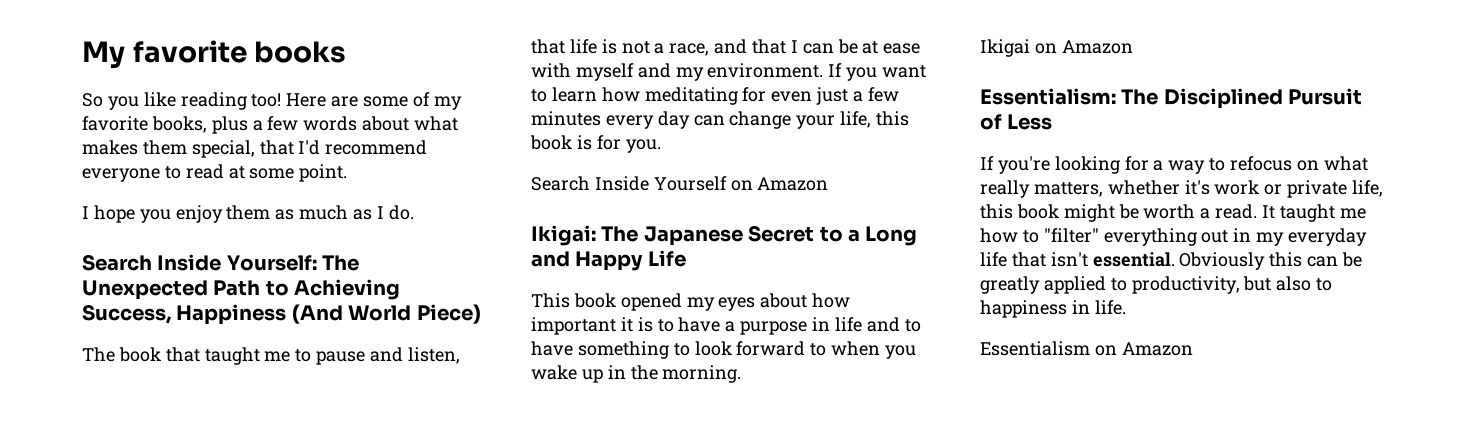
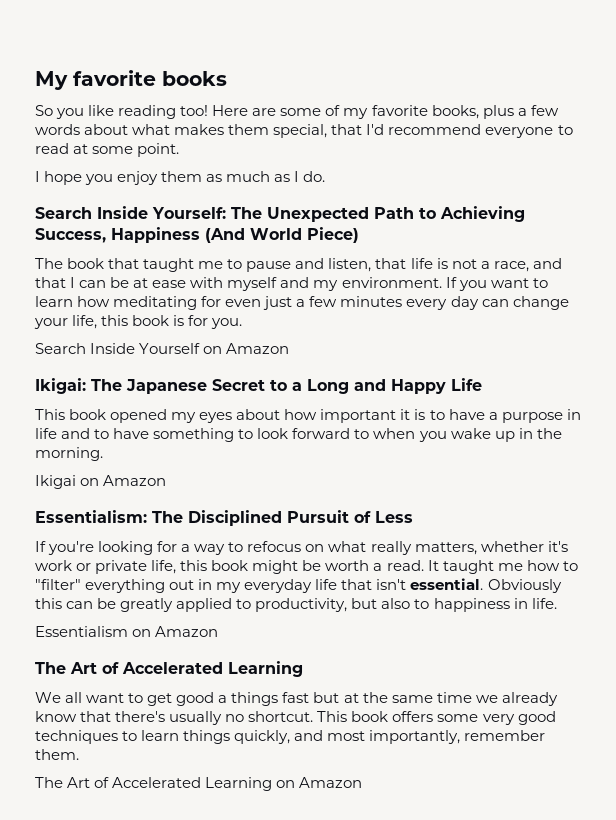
  Essentialism on Amazon
+ The Art of Accelerated Learning
+ We all want to get good a things fast but at the same time we already know that there's usually no shortcut. This book offers some very good techniques to learn things quickly, and most importantly, remember them.
+ The Art of Accelerated Learning on Amazon

